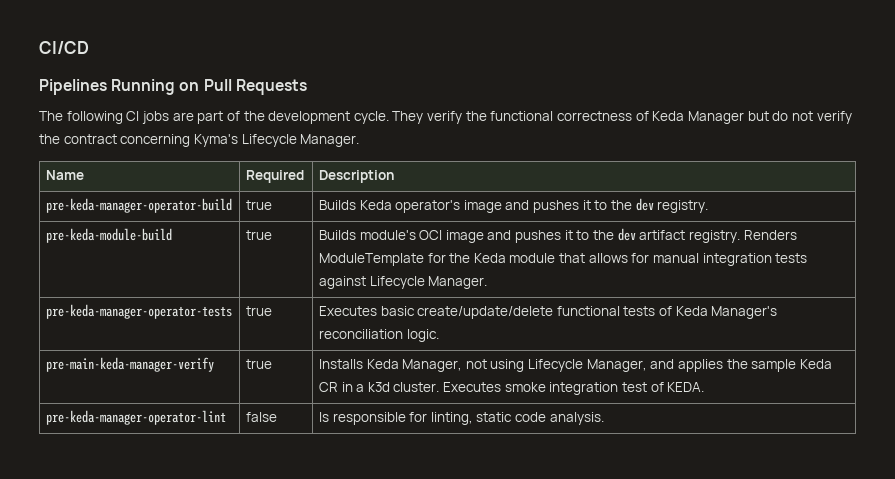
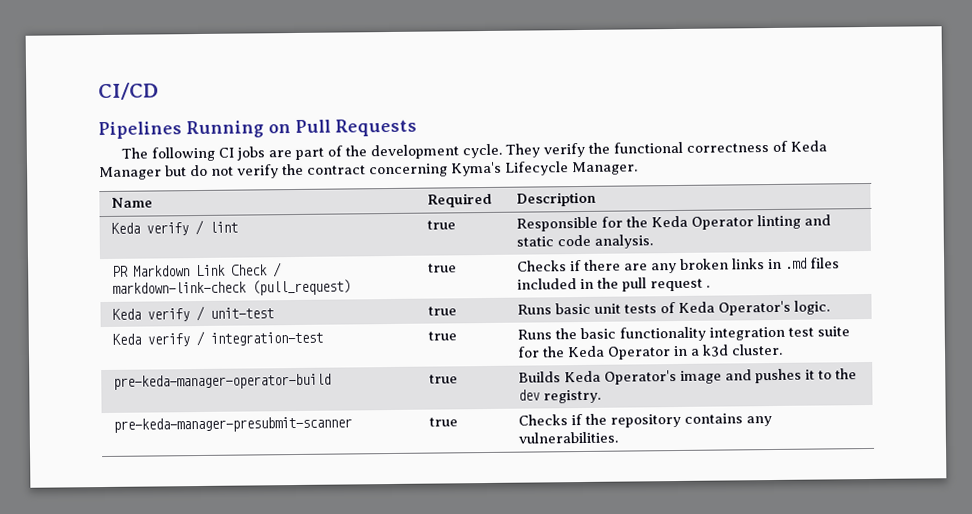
+ Keda verify / lint | true | Responsible for the Keda Operator linting and static code analysis.
+ PR Markdown Link Check / markdown-link-check (pull_request) | true | Checks if there are any broken links in .md files included in the pull request .
+ Keda verify / unit-test | true | Runs basic unit tests of Keda Operator's logic.
+ Keda verify / integration-test | true | Runs the basic functionality integration test suite for the Keda Operator in a k3d cluster.
- pre-keda-manager-operator-build | true | Builds Keda operator's image and pushes it to the dev registry.
+ pre-keda-manager-operator-build | true | Builds Keda Operator's image and pushes it to the dev registry.
- pre-keda-module-build | true | Builds module's OCI image and pushes it to the dev artifact registry. Renders ModuleTemplate for the Keda module that allows for manual integration tests against Lifecycle Manager.
- pre-keda-manager-operator-tests | true | Executes basic create/update/delete functional tests of Keda Manager's reconciliation logic.
- pre-main-keda-manager-verify | true | Installs Keda Manager, not using Lifecycle Manager, and applies the sample Keda CR in a k3d cluster. Executes smoke integration test of KEDA.
- pre-keda-manager-operator-lint | false | Is responsible for linting, static code analysis.
+ pre-keda-manager-presubmit-scanner | true | Checks if the repository contains any vulnerabilities.

